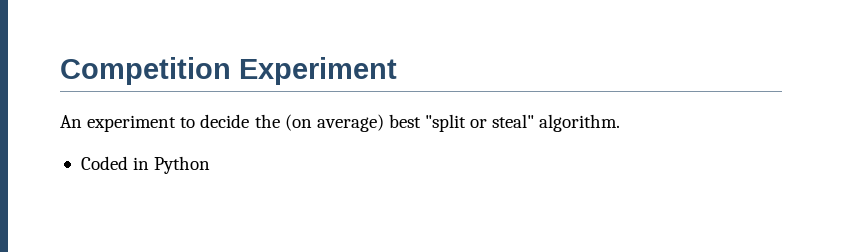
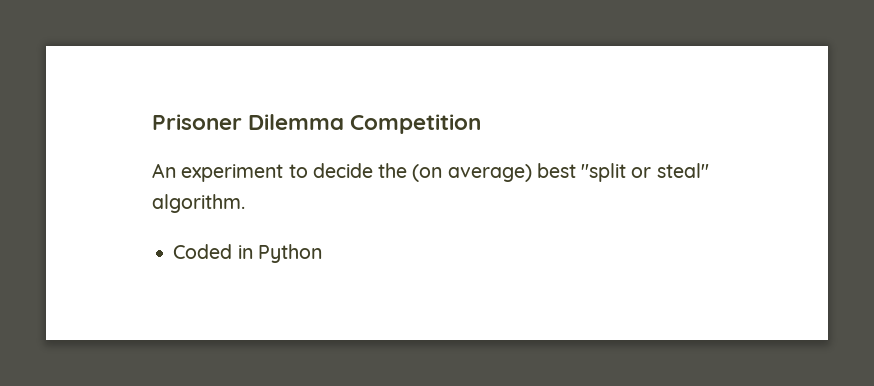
- Competition Experiment
+ Prisoner Dilemma Competition

